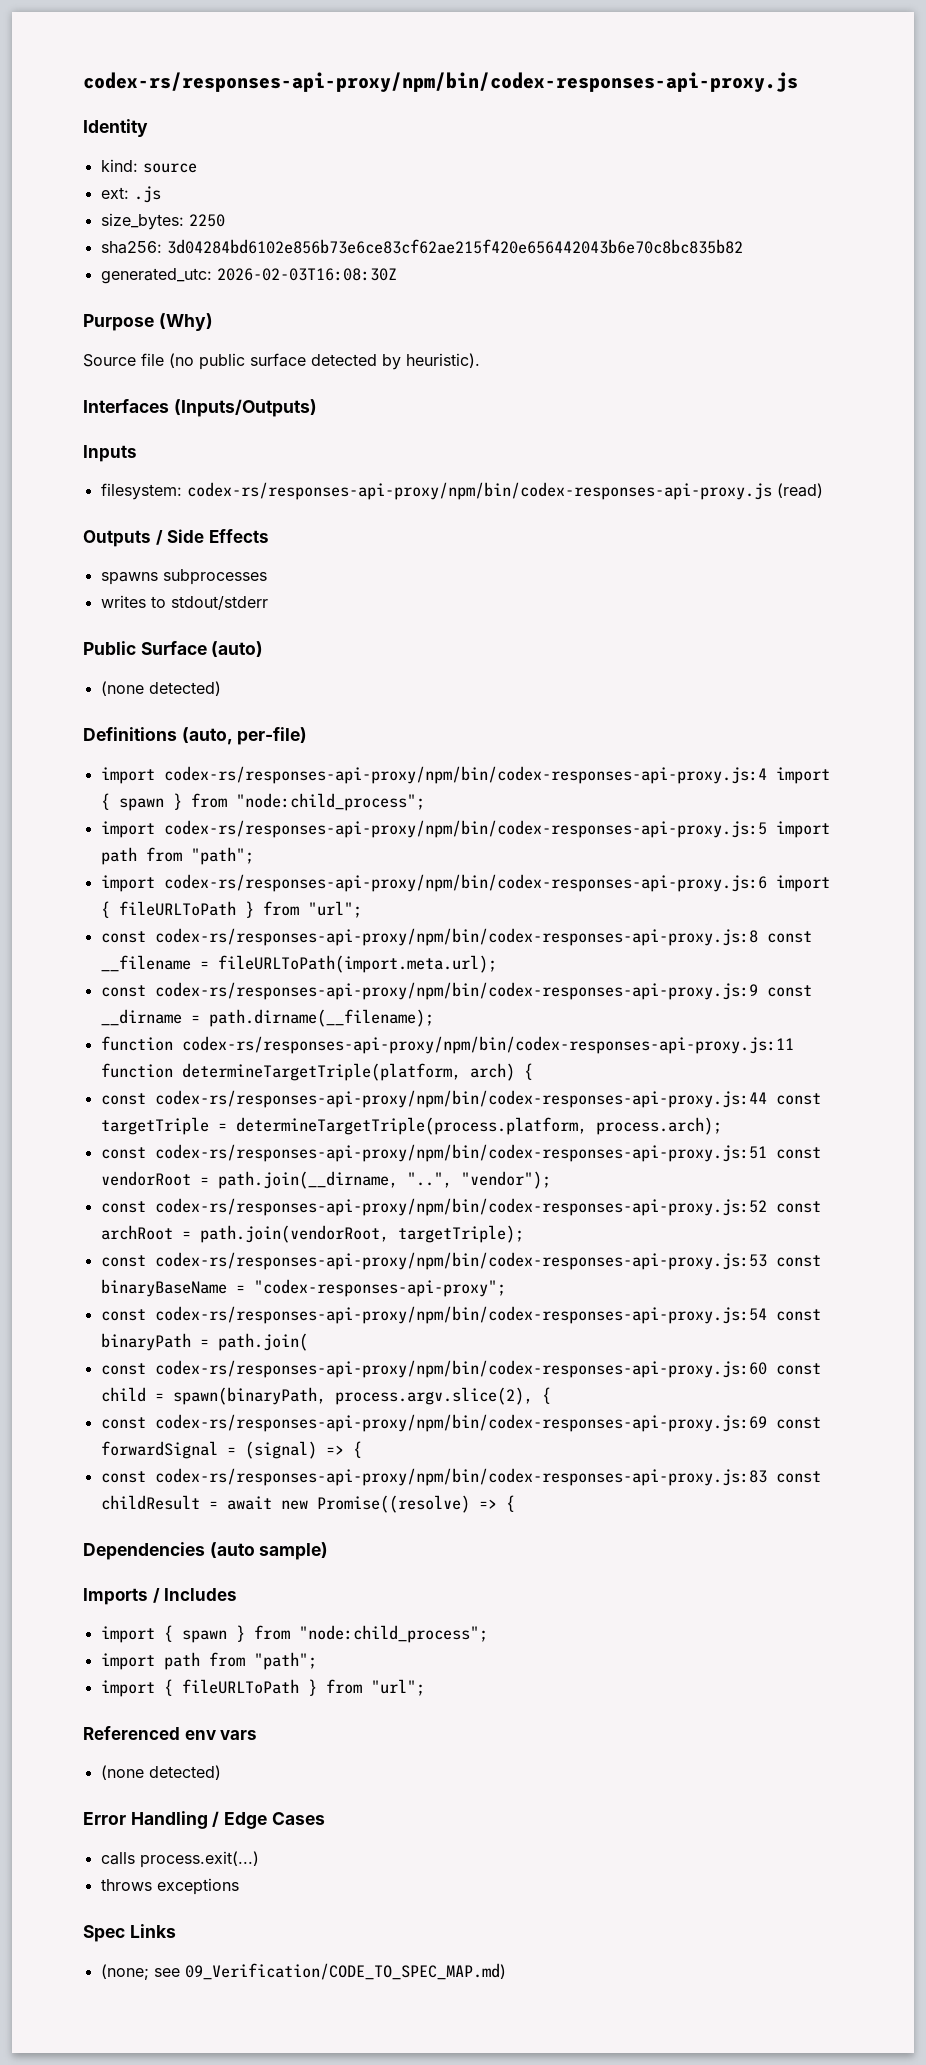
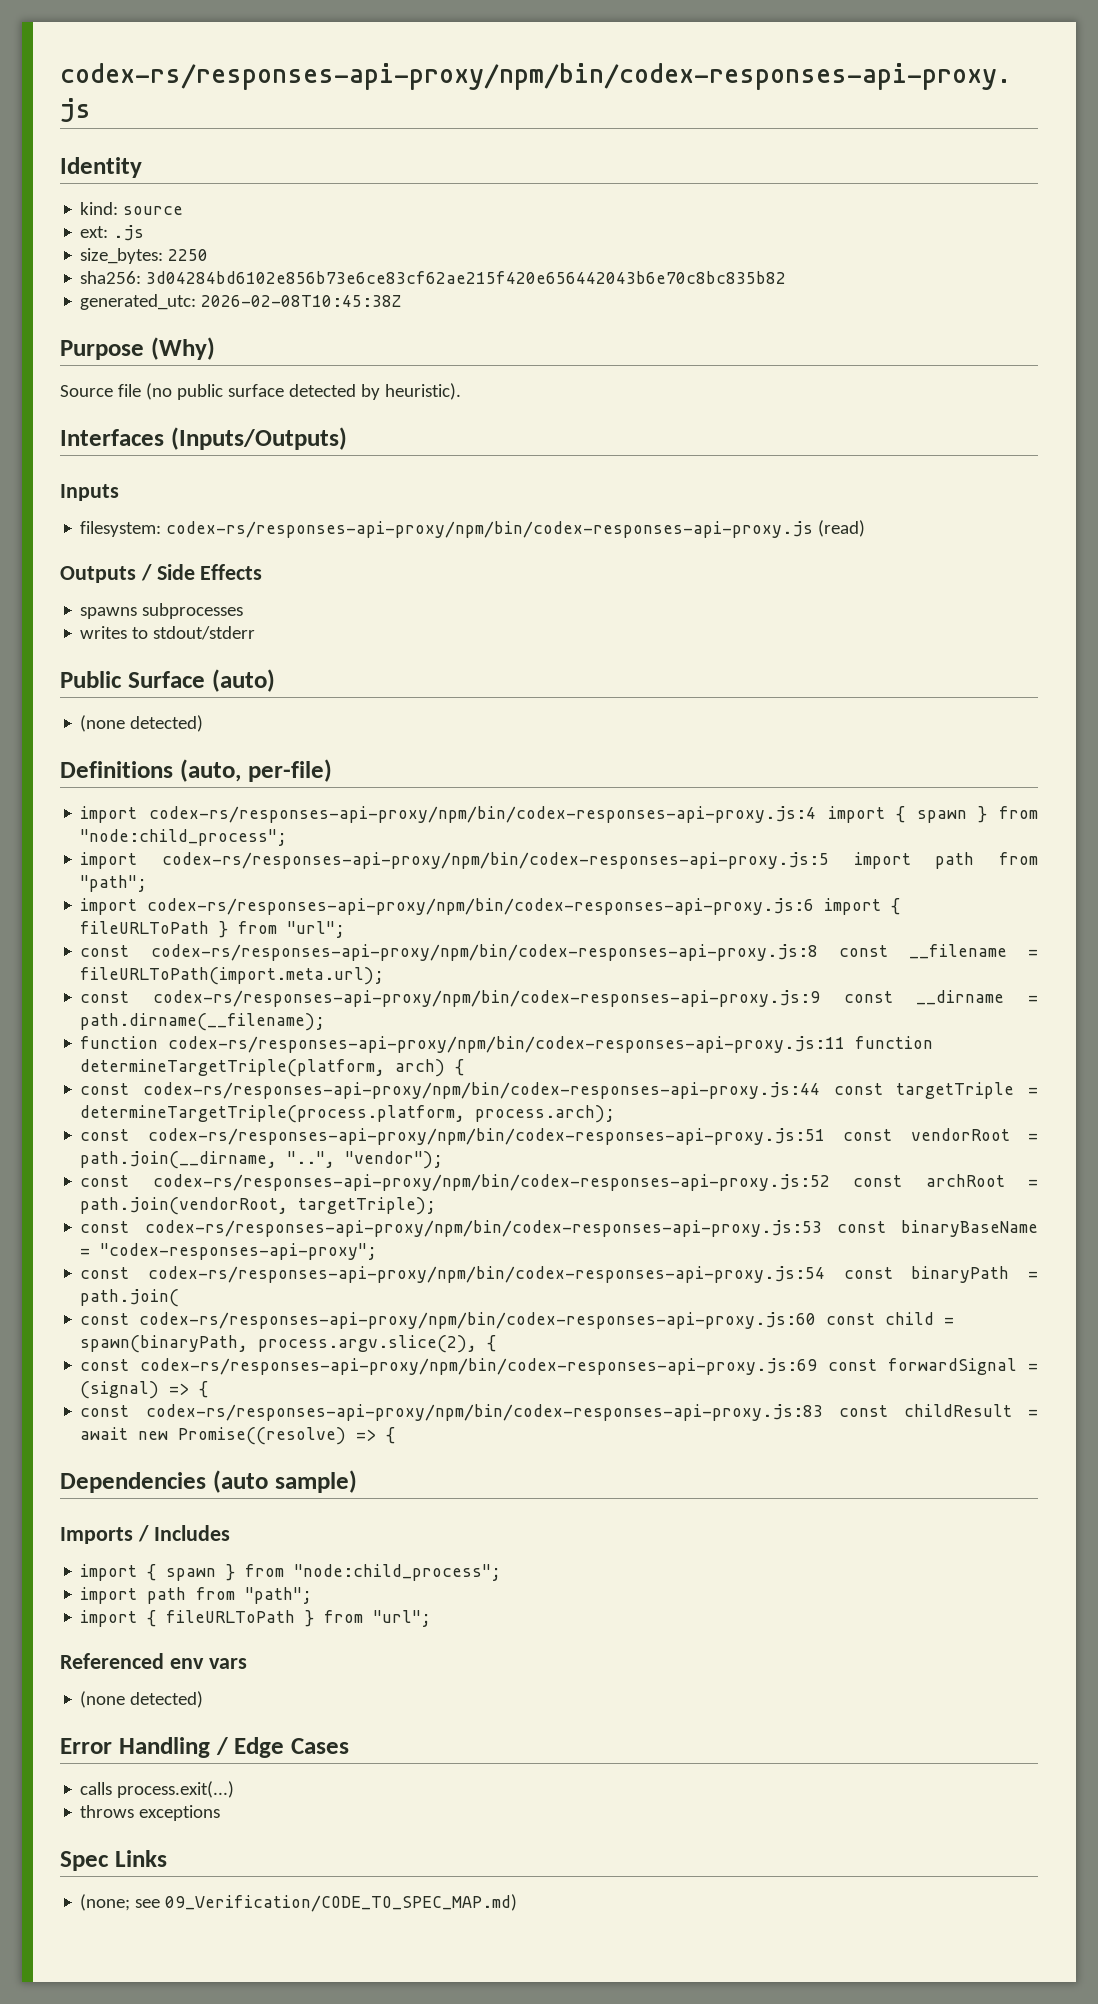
- generated_utc: 2026-02-03T16:08:30Z
+ generated_utc: 2026-02-08T10:45:38Z

